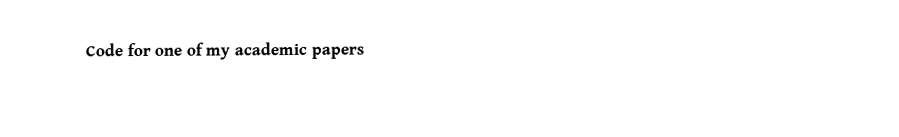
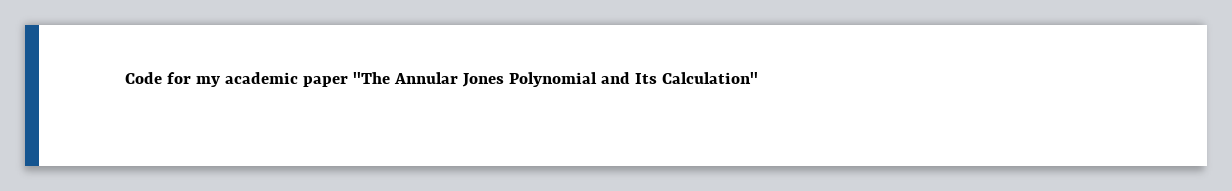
- Code for one of my academic papers
+ Code for my academic paper "The Annular Jones Polynomial and Its Calculation"

